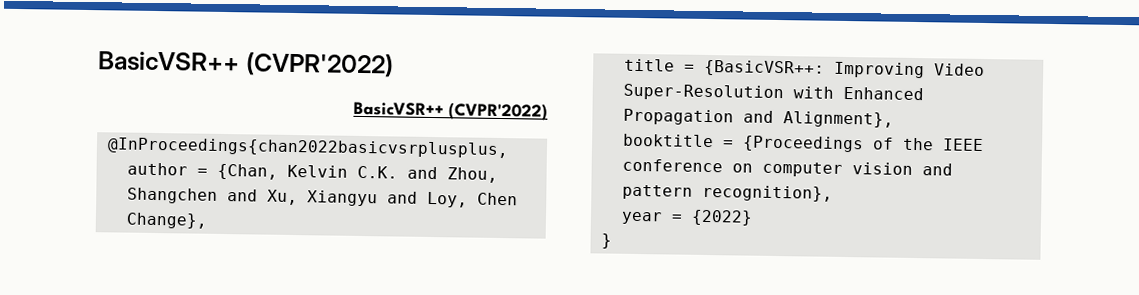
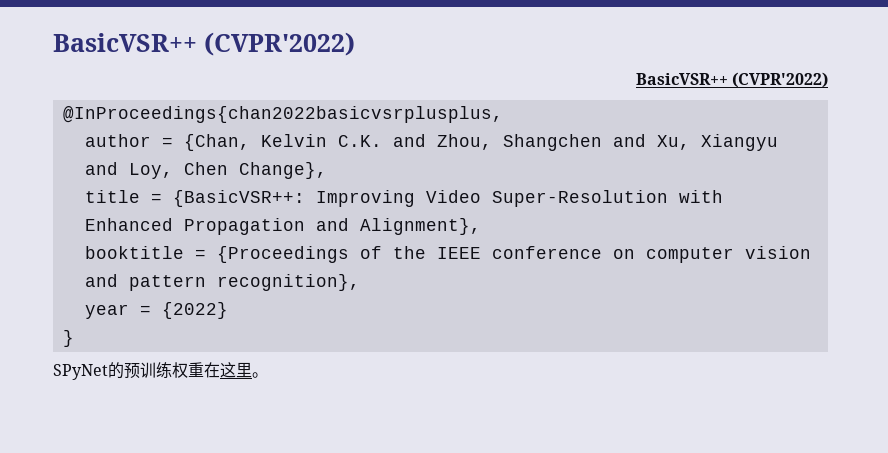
+ SPyNet的预训练权重在这里。

